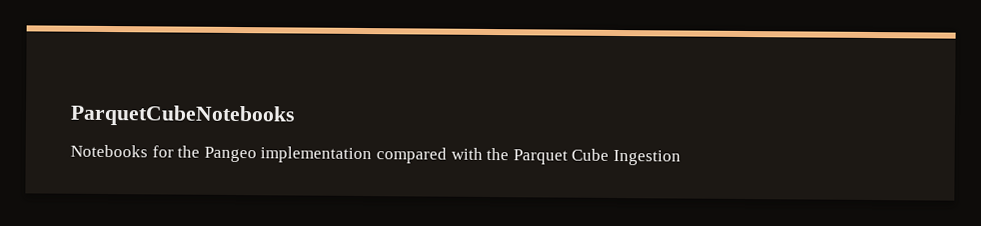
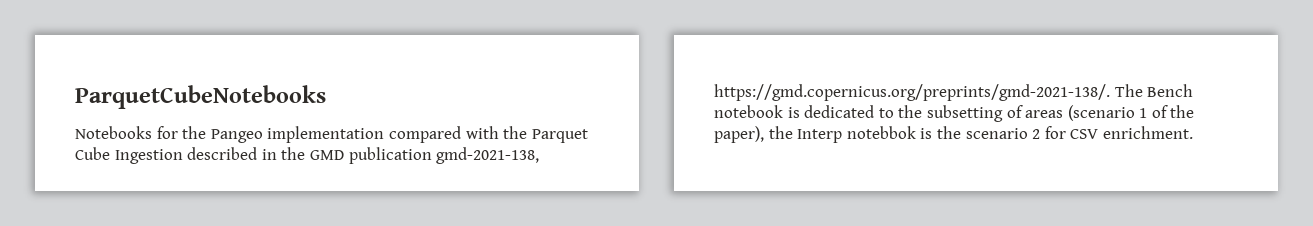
- Notebooks for the Pangeo implementation compared with the Parquet Cube Ingestion
+ Notebooks for the Pangeo implementation compared with the Parquet Cube Ingestion described in the GMD publication gmd-2021-138, https://gmd.copernicus.org/preprints/gmd-2021-138/. The Bench notebook is dedicated to the subsetting of areas (scenario 1 of the paper), the Interp notebbok is the scenario 2 for CSV enrichment.

